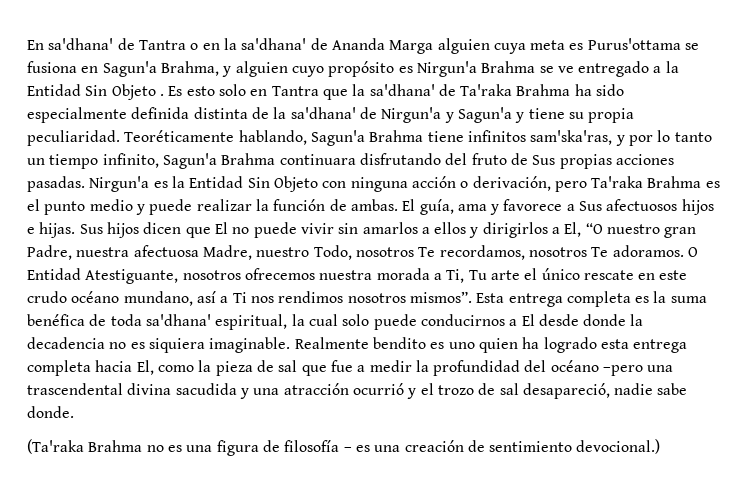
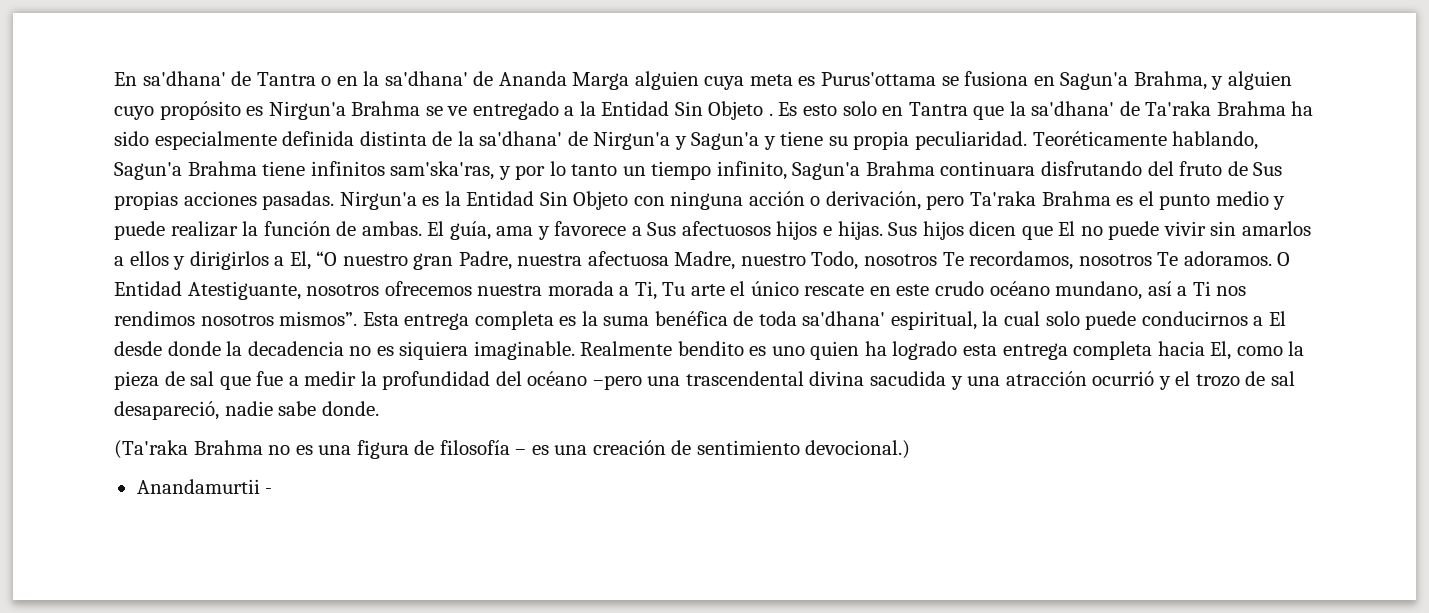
+ Anandamurtii -

